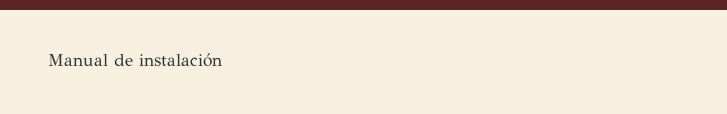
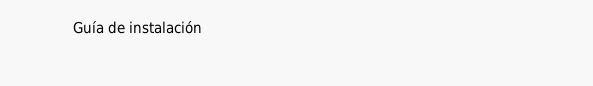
- Manual de instalación
+ Guía de instalación

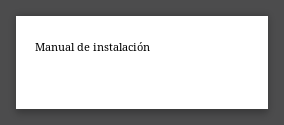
- Guía de instalación
+ Manual de instalación

